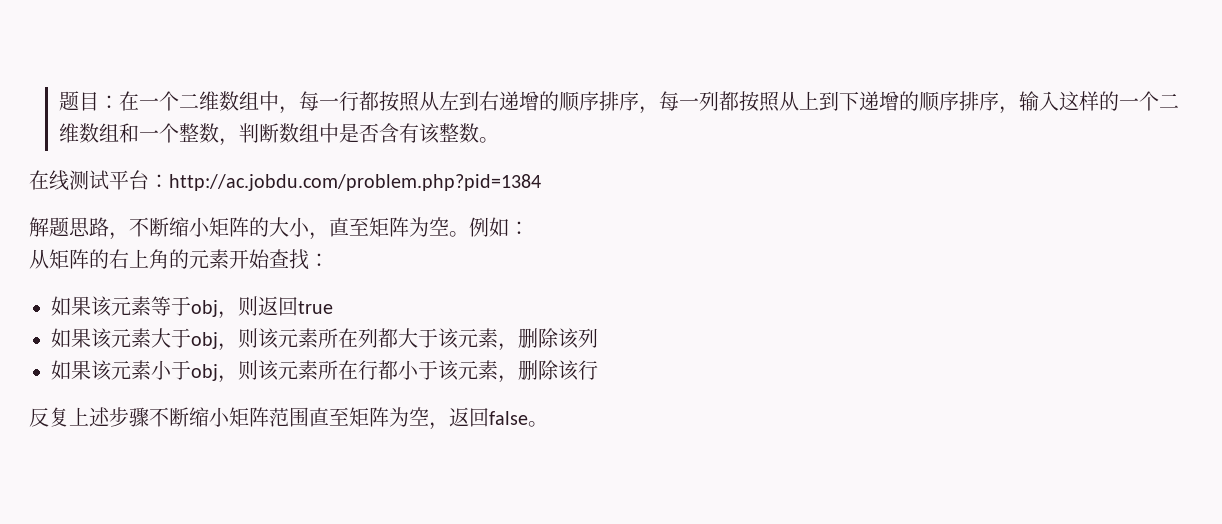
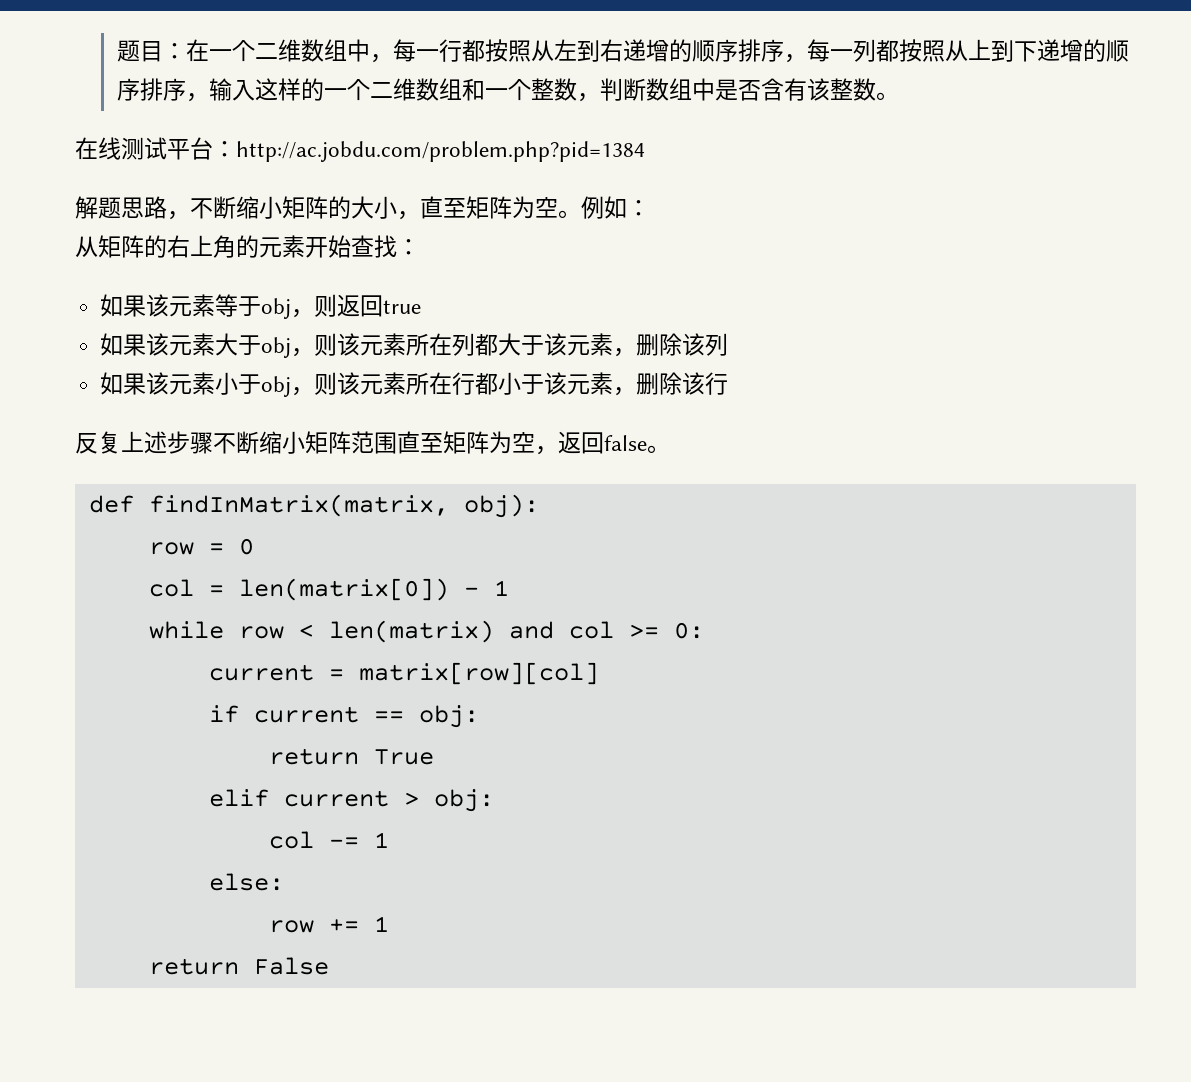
+ def findInMatrix(matrix, obj):
+ row = 0
+ col = len(matrix[0]) - 1
+ while row < len(matrix) and col >= 0:
+ current = matrix[row][col]
+ if current == obj:
+ return True
+ elif current > obj:
+ col -= 1
+ else:
+ row += 1
+ return False

